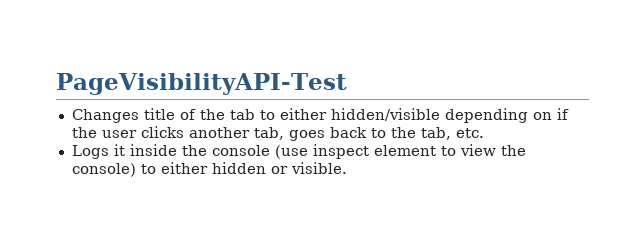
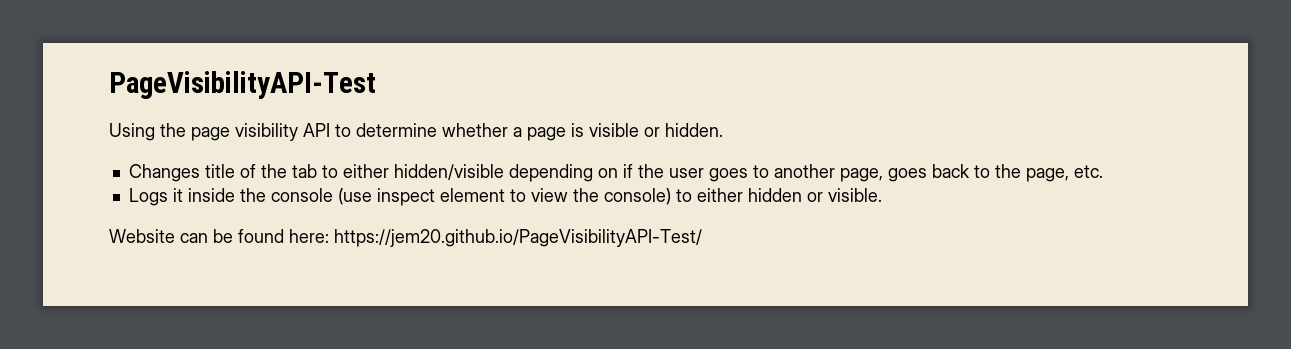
+ Using the page visibility API to determine whether a page is visible or hidden.
- Changes title of the tab to either hidden/visible depending on if the user clicks another tab, goes back to the tab, etc.
+ Changes title of the tab to either hidden/visible depending on if the user goes to another page, goes back to the page, etc.
+ Website can be found here: https://jem20.github.io/PageVisibilityAPI-Test/

